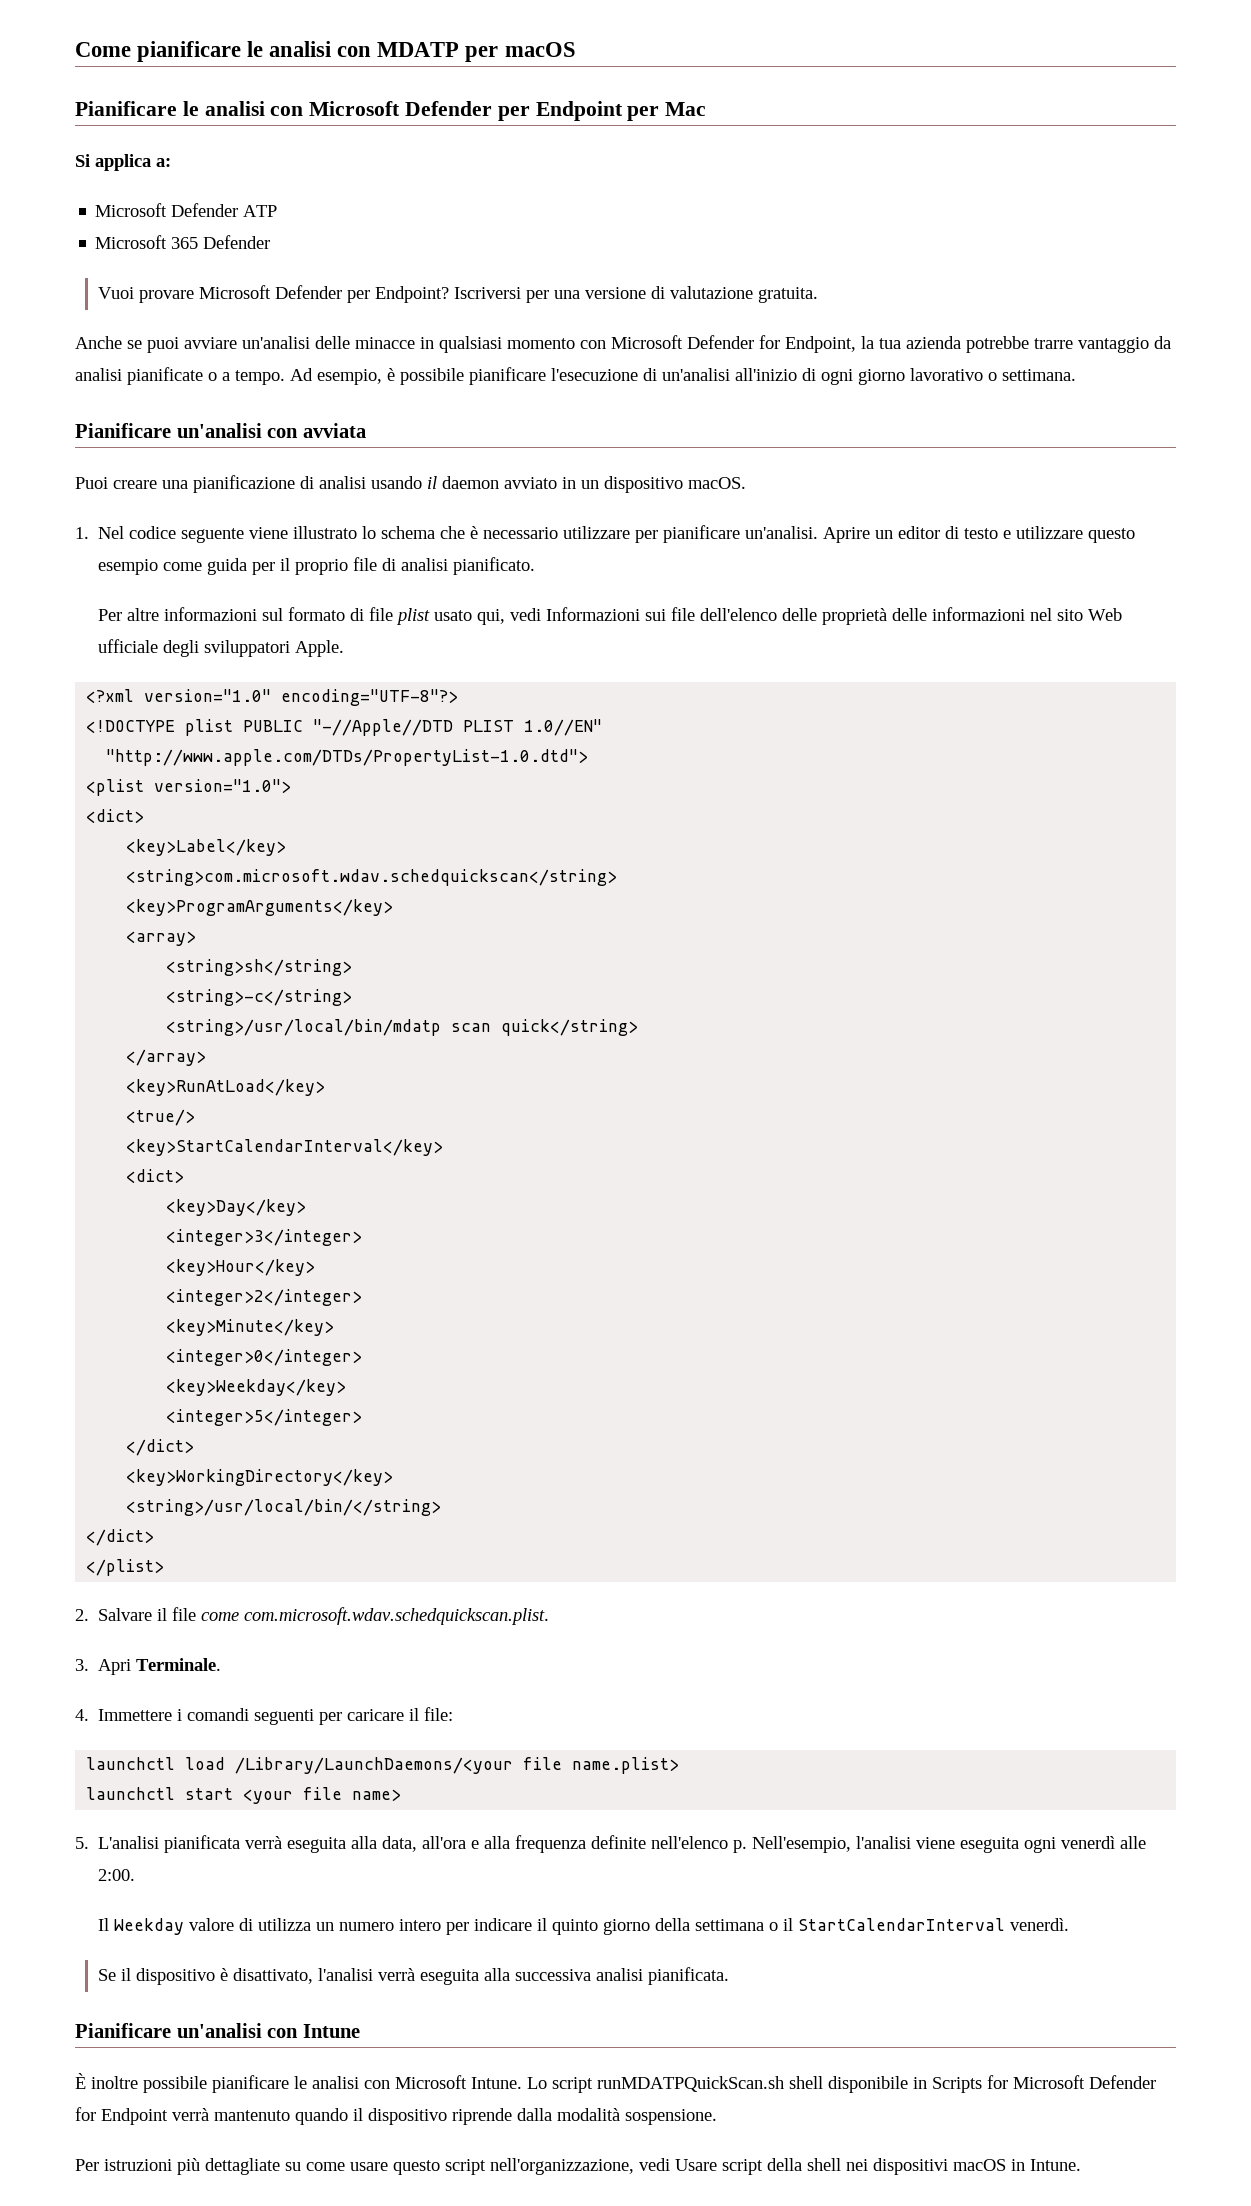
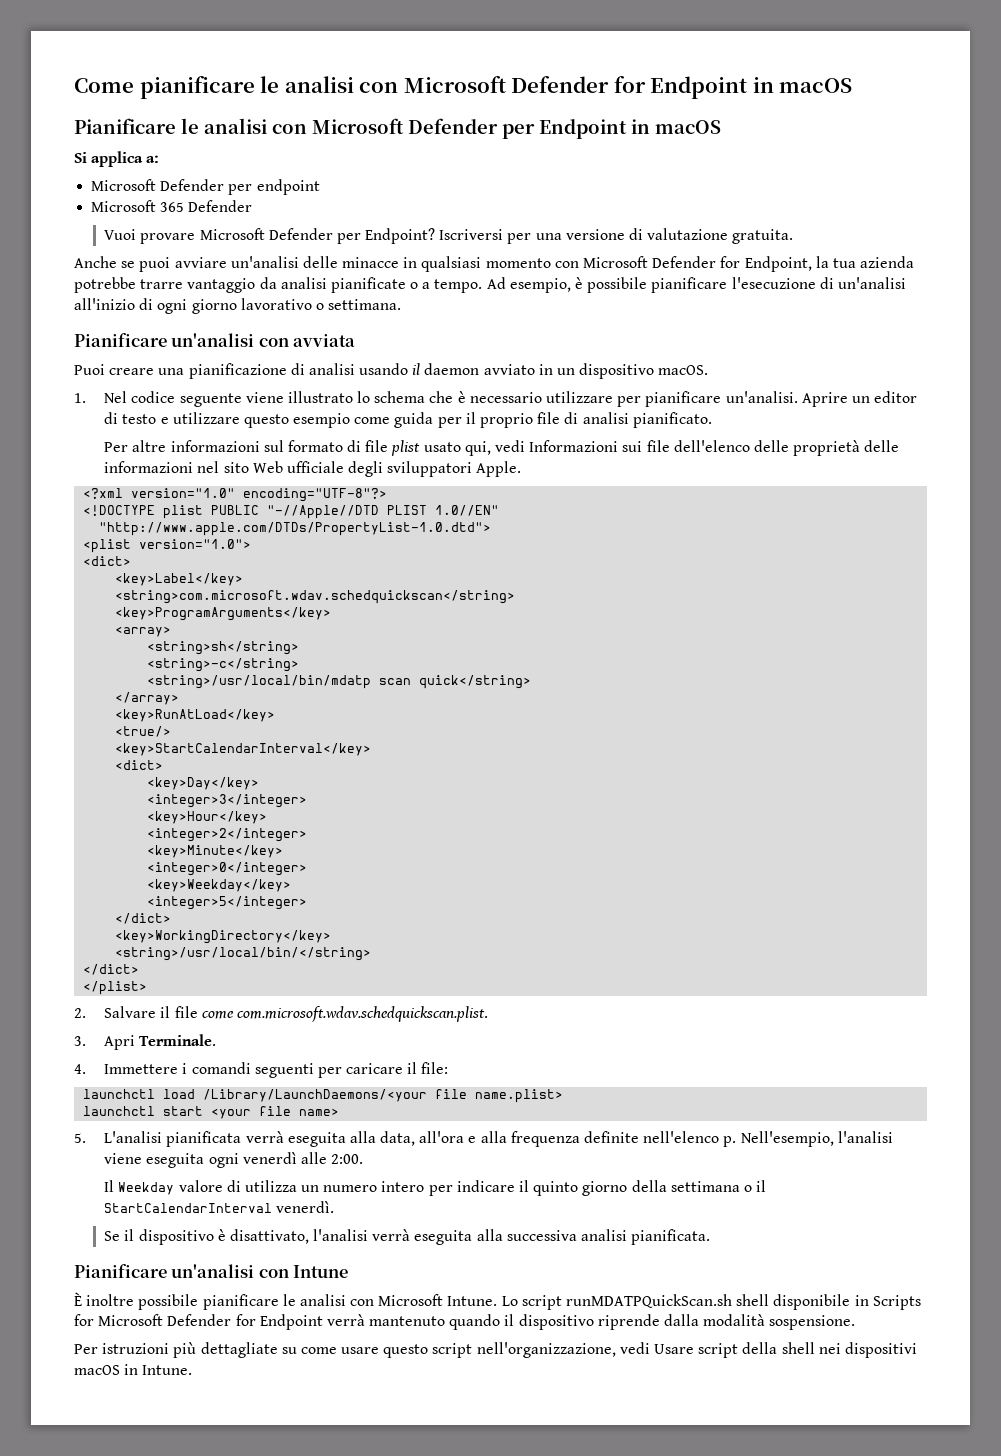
- Come pianificare le analisi con MDATP per macOS
+ Come pianificare le analisi con Microsoft Defender for Endpoint in macOS
- Pianificare le analisi con Microsoft Defender per Endpoint per Mac
+ Pianificare le analisi con Microsoft Defender per Endpoint in macOS
- Microsoft Defender ATP
+ Microsoft Defender per endpoint

